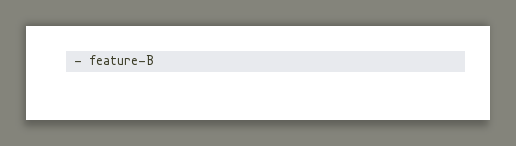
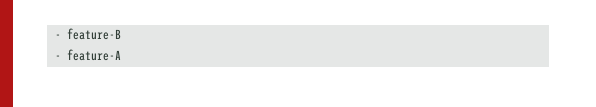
+ - feature-A

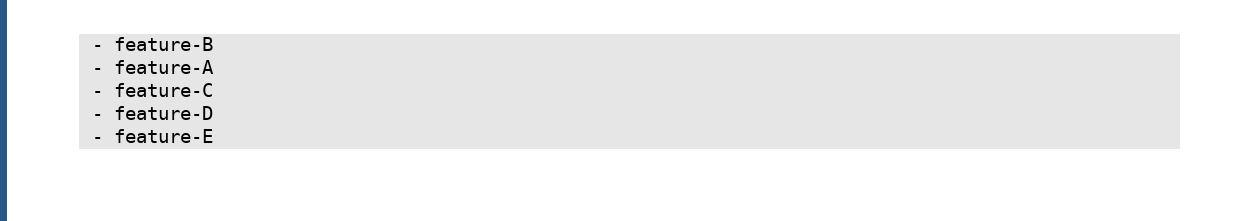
+ - feature-C
+ - feature-D
+ - feature-E

